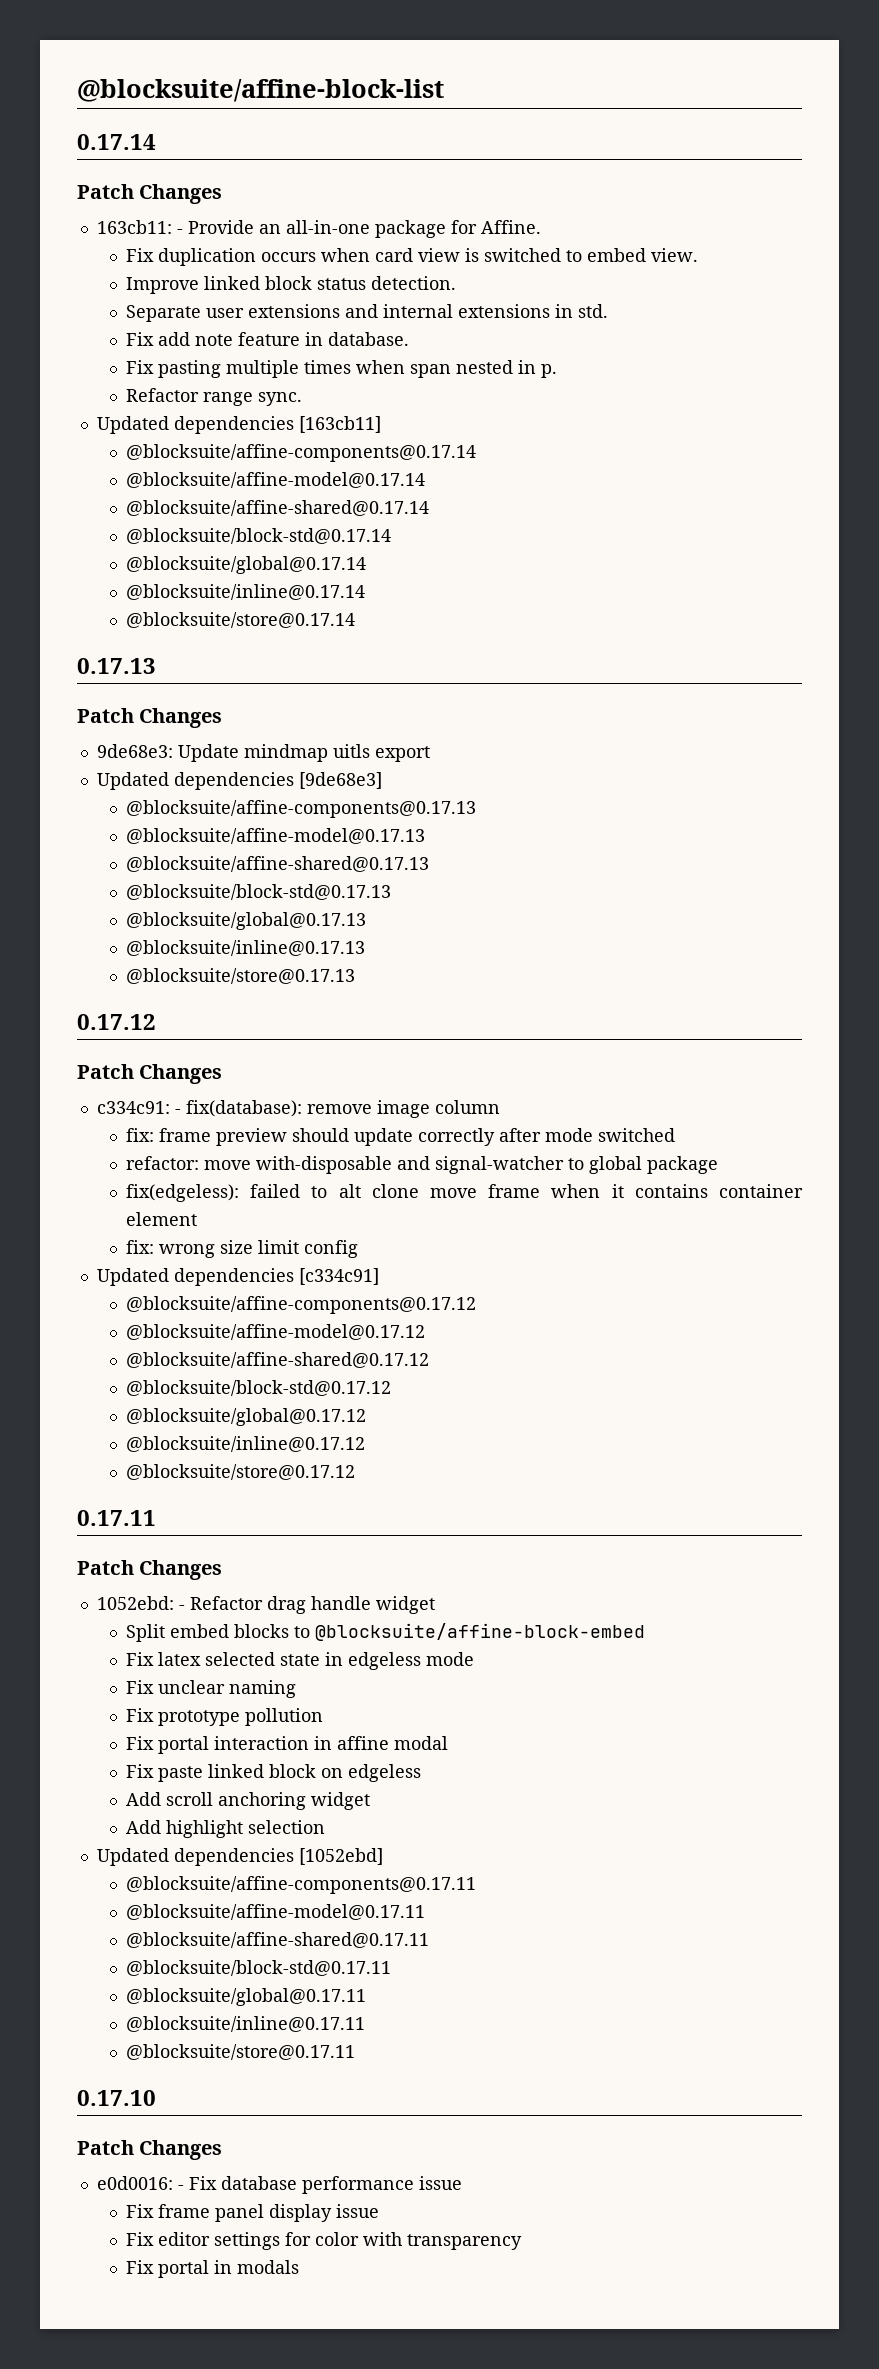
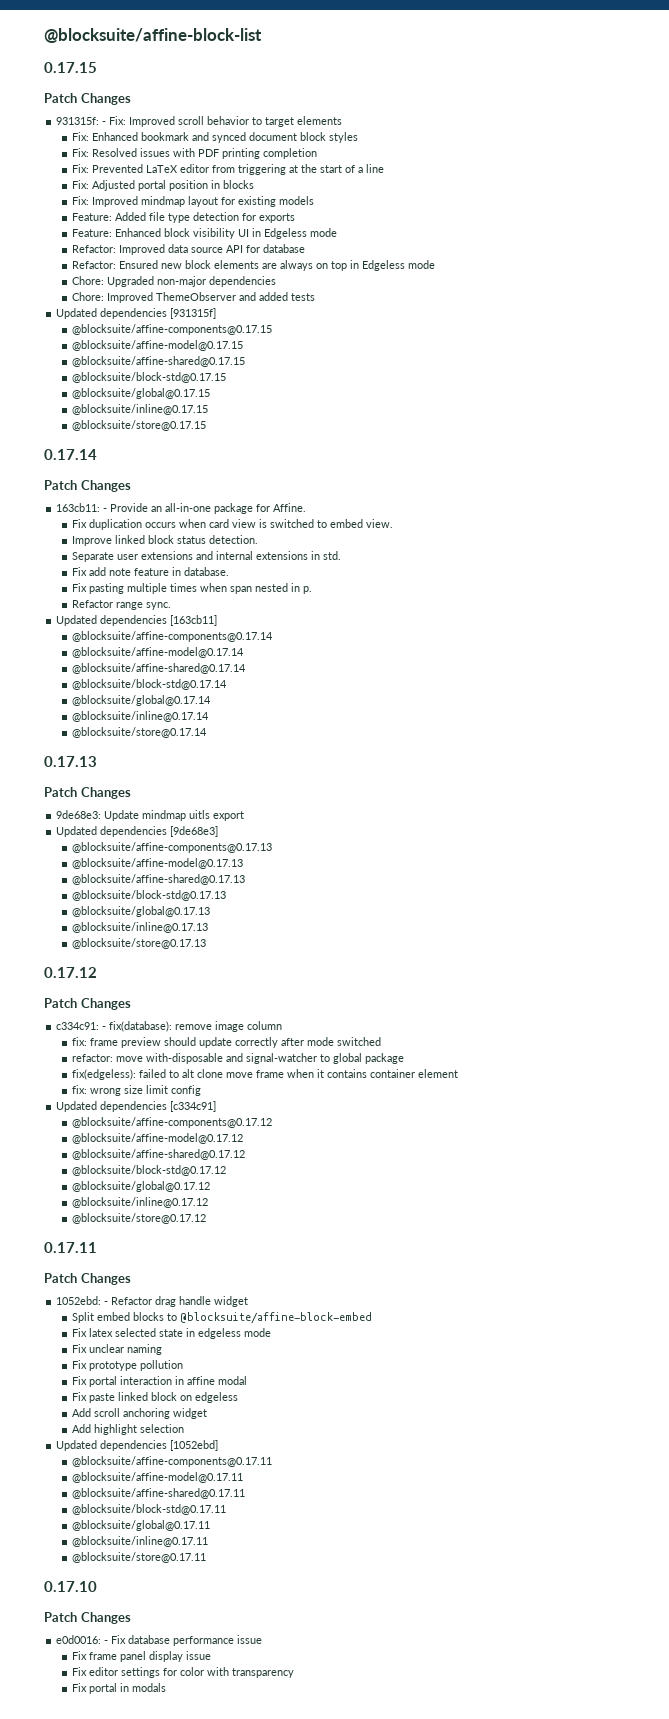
+ 0.17.15
+ Patch Changes
+ 931315f: - Fix: Improved scroll behavior to target elements
+ Fix: Enhanced bookmark and synced document block styles
+ Fix: Resolved issues with PDF printing completion
+ Fix: Prevented LaTeX editor from triggering at the start of a line
+ Fix: Adjusted portal position in blocks
+ Fix: Improved mindmap layout for existing models
+ Feature: Added file type detection for exports
+ Feature: Enhanced block visibility UI in Edgeless mode
+ Refactor: Improved data source API for database
+ Refactor: Ensured new block elements are always on top in Edgeless mode
+ Chore: Upgraded non-major dependencies
+ Chore: Improved ThemeObserver and added tests
+ Updated dependencies [931315f]
+ @blocksuite/affine-components@0.17.15
+ @blocksuite/affine-model@0.17.15
+ @blocksuite/affine-shared@0.17.15
+ @blocksuite/block-std@0.17.15
+ @blocksuite/global@0.17.15
+ @blocksuite/inline@0.17.15
+ @blocksuite/store@0.17.15

